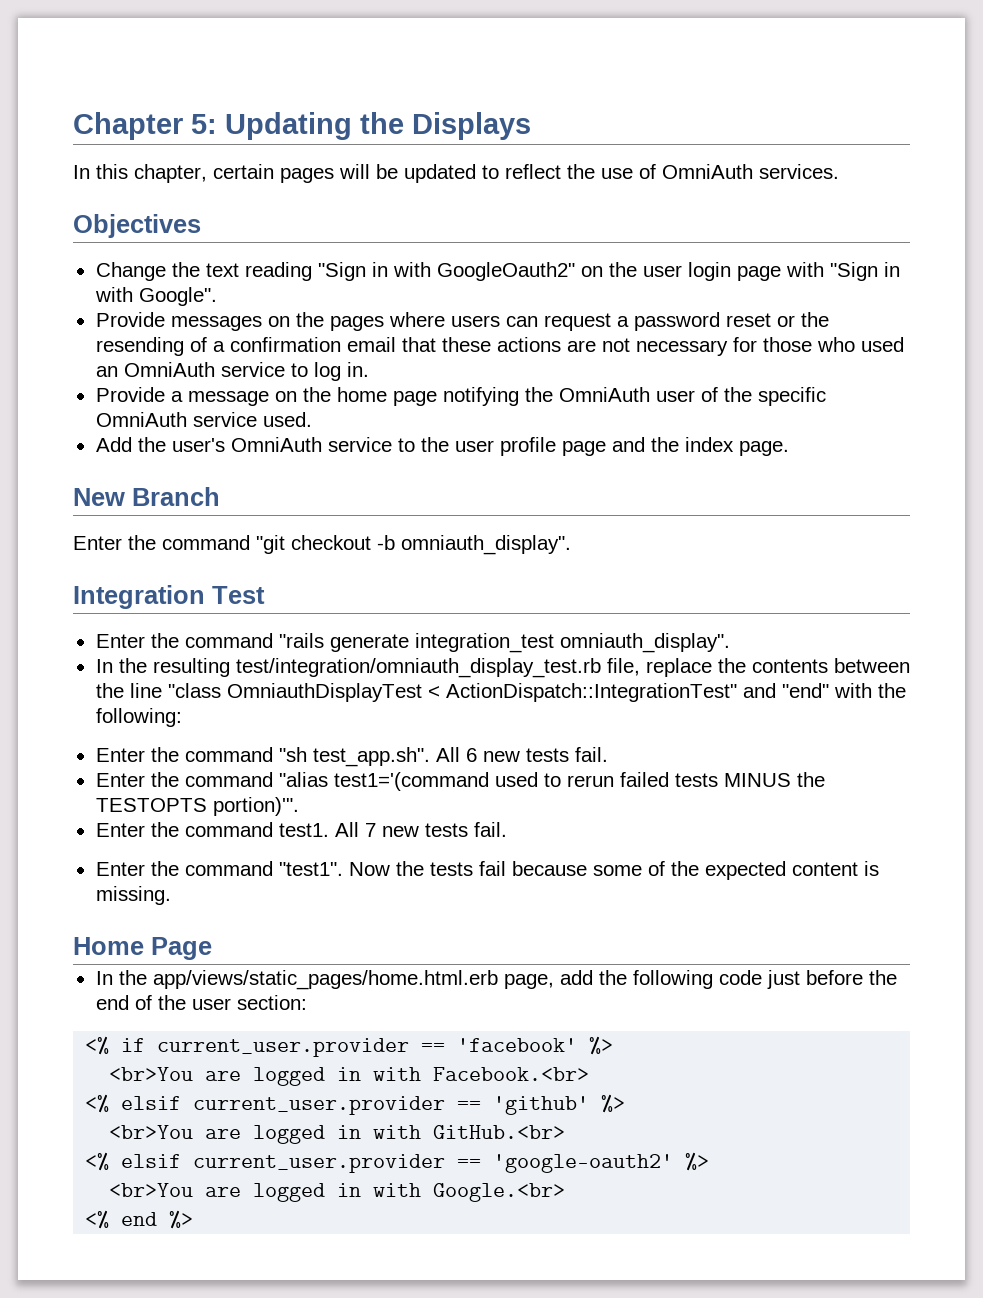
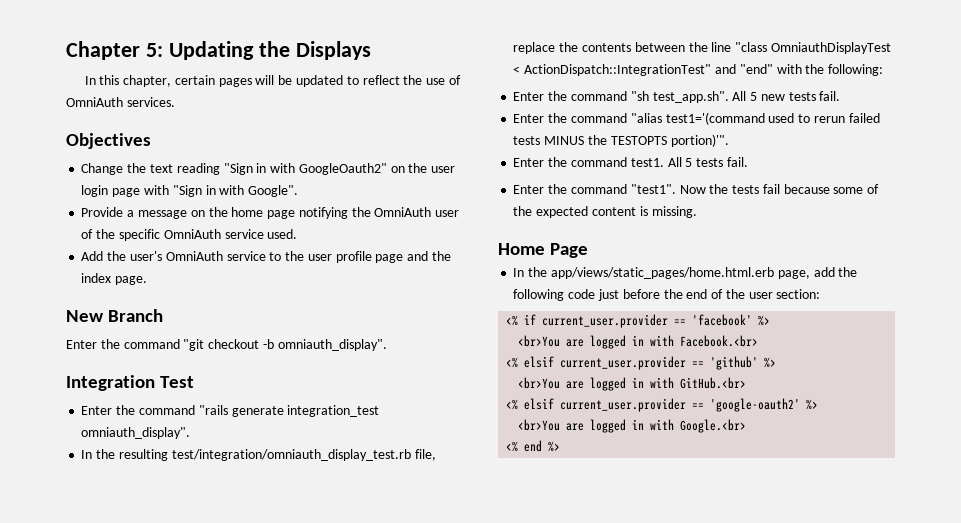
- Provide messages on the pages where users can request a password reset or the resending of a confirmation email that these actions are not necessary for those who used an OmniAuth service to log in.
- Enter the command "sh test_app.sh". All 6 new tests fail.
+ Enter the command "sh test_app.sh". All 5 new tests fail.
- All 7 new tests fail.
+ All 5 tests fail.

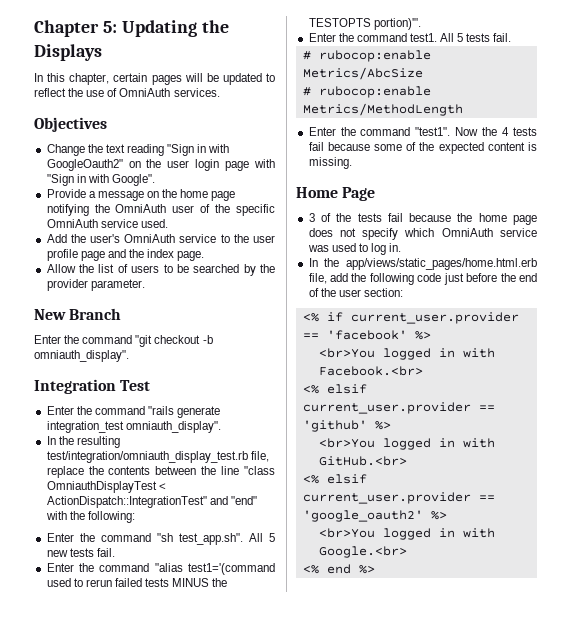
+ Allow the list of users to be searched by the provider parameter.
+ # rubocop:enable Metrics/AbcSize
+ # rubocop:enable Metrics/MethodLength
- Now the tests fail because some of the expected content is missing.
+ Now the 4 tests fail because some of the expected content is missing.
+ 3 of the tests fail because the home page does not specify which OmniAuth service was used to log in.
- In the app/views/static_pages/home.html.erb page, add the following code just before the end of the user section:
+ In the app/views/static_pages/home.html.erb file, add the following code just before the end of the user section:
- <br>You are logged in with Facebook.<br>
+ <br>You logged in with Facebook.<br>
- <br>You are logged in with GitHub.<br>
+ <br>You logged in with GitHub.<br>
- <% elsif current_user.provider == 'google-oauth2' %>
- <br>You are logged in with Google.<br>
+ <% elsif current_user.provider == 'google_oauth2' %>
+ <br>You logged in with Google.<br>

